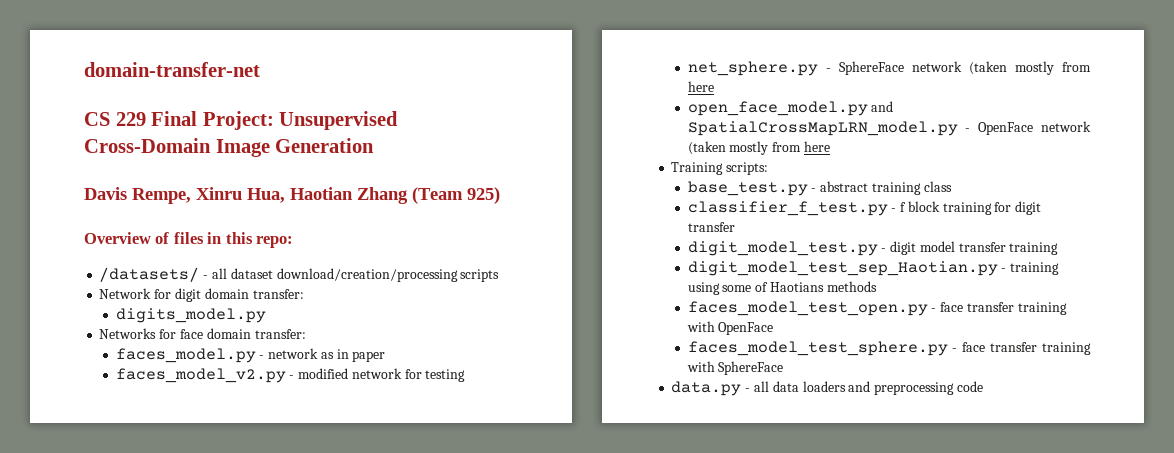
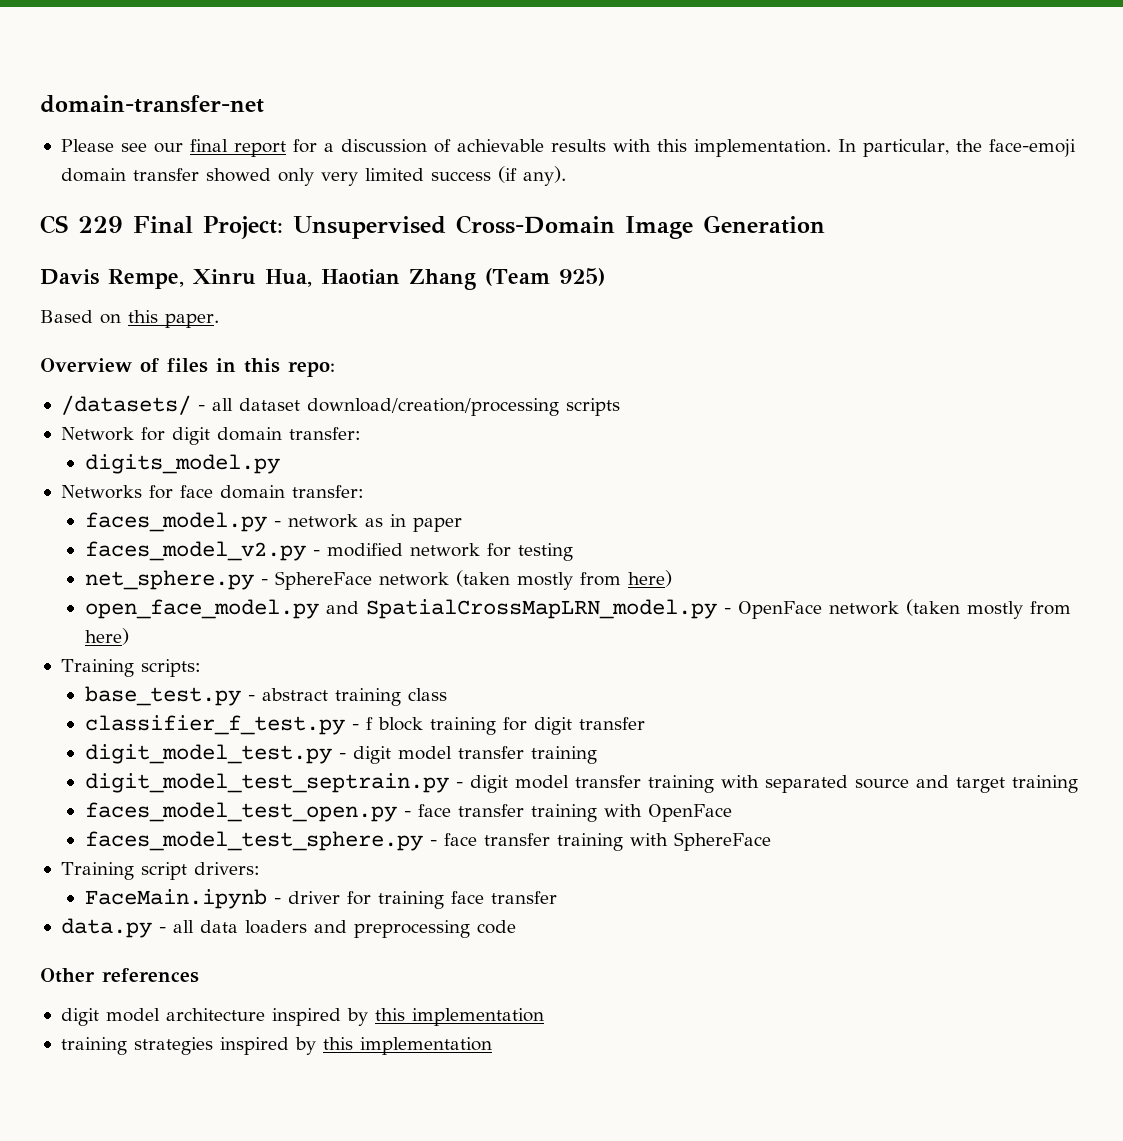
+ Please see our final report for a discussion of achievable results with this implementation. In particular, the face-emoji domain transfer showed only very limited success (if any).
+ Based on this paper.
- net_sphere.py - SphereFace network (taken mostly from here
+ net_sphere.py - SphereFace network (taken mostly from here)
- open_face_model.py and SpatialCrossMapLRN_model.py - OpenFace network (taken mostly from here
+ open_face_model.py and SpatialCrossMapLRN_model.py - OpenFace network (taken mostly from here)
- digit_model_test_sep_Haotian.py - training using some of Haotians methods
+ digit_model_test_septrain.py - digit model transfer training with separated source and target training
+ Training script drivers:
+ FaceMain.ipynb - driver for training face transfer
+ Other references
+ digit model architecture inspired by this implementation
+ training strategies inspired by this implementation

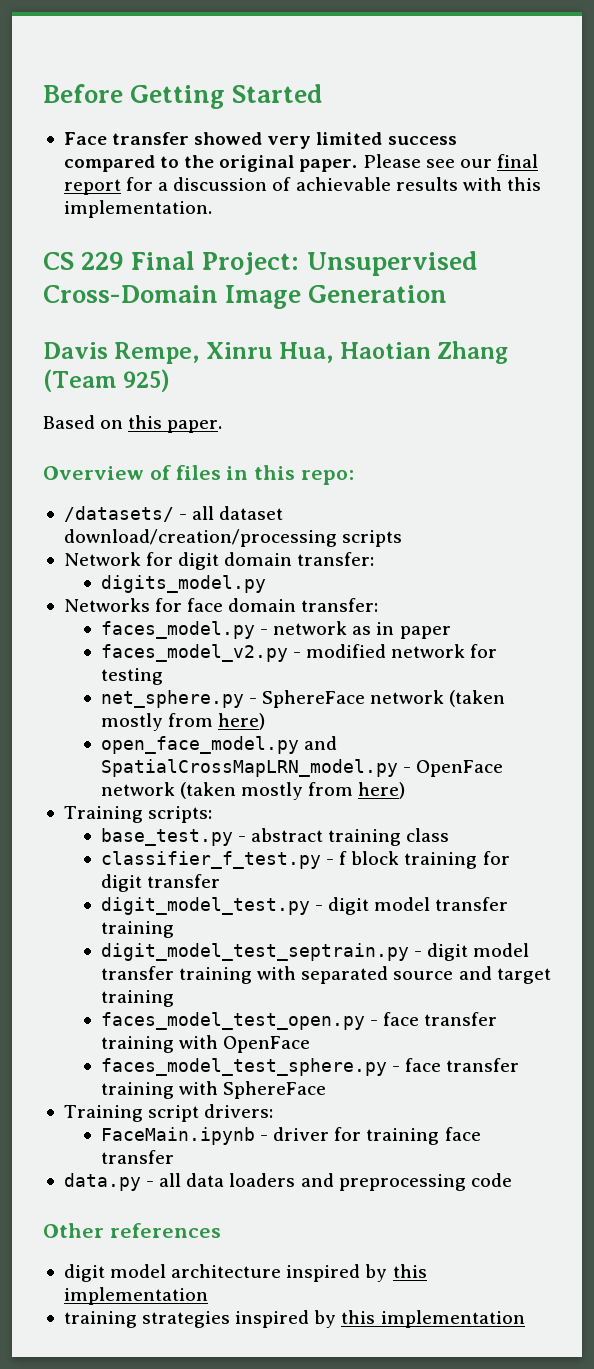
- domain-transfer-net
- Please see our final report for a discussion of achievable results with this implementation. In particular, the face-emoji domain transfer showed only very limited success (if any).
+ Before Getting Started
+ Face transfer showed very limited success compared to the original paper. Please see our final report for a discussion of achievable results with this implementation.

